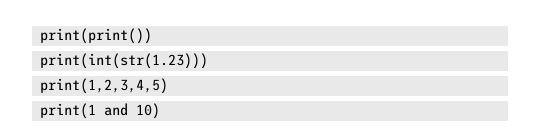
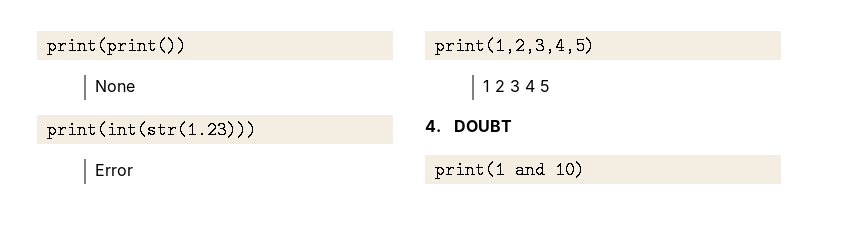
+ None
+ Error
+ 1 2 3 4 5
+ 4. DOUBT

